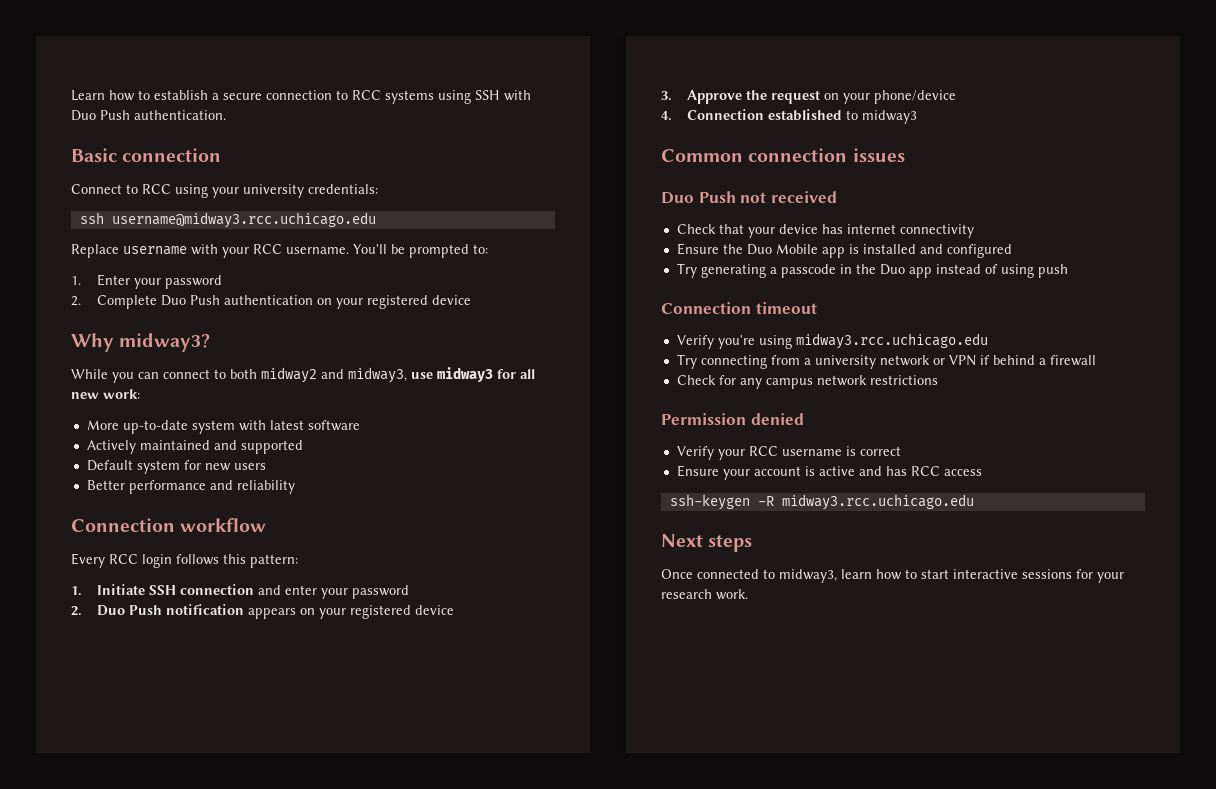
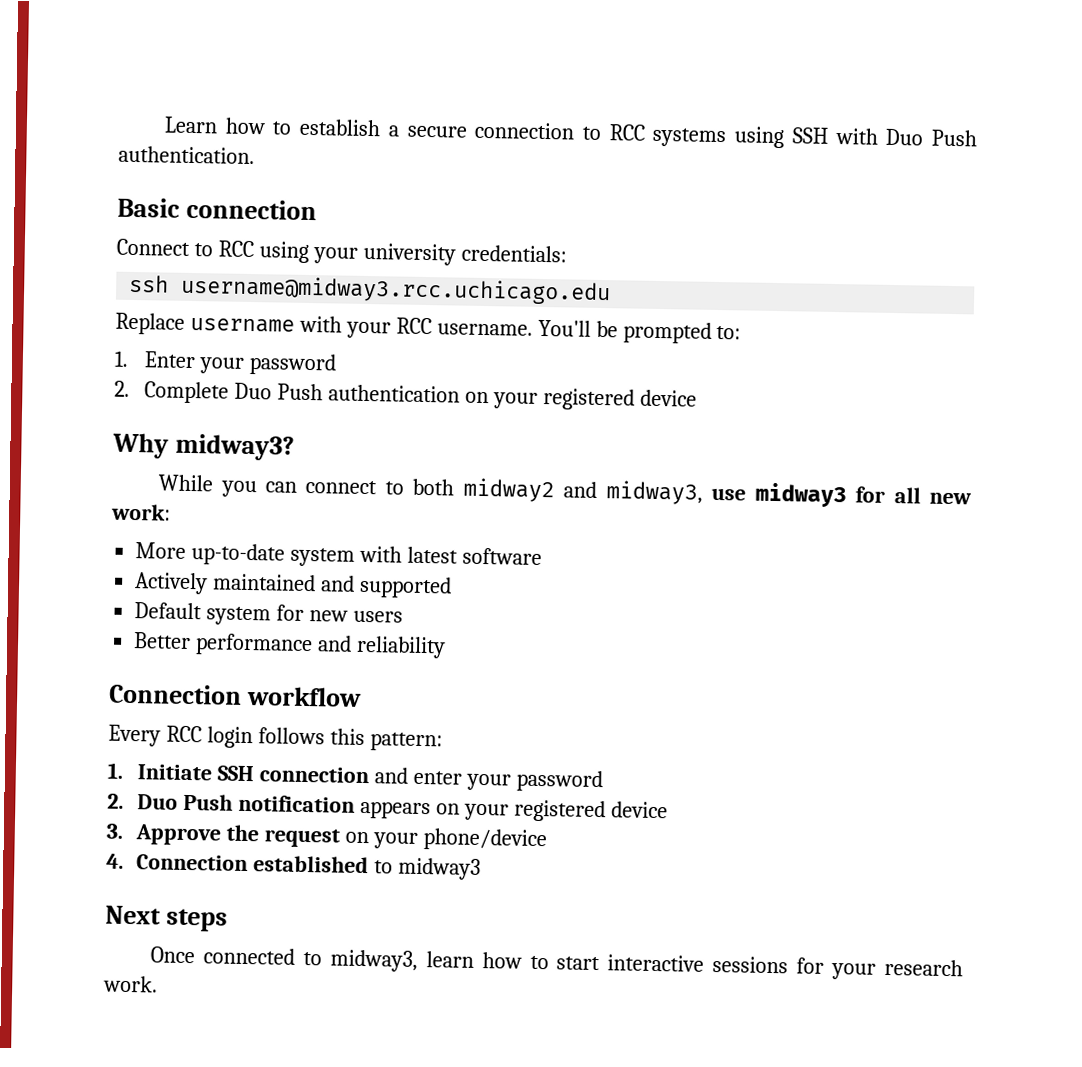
- Common connection issues
- Duo Push not received
- Check that your device has internet connectivity
- Ensure the Duo Mobile app is installed and configured
- Try generating a passcode in the Duo app instead of using push
- Connection timeout
- Verify you're using midway3.rcc.uchicago.edu
- Try connecting from a university network or VPN if behind a firewall
- Check for any campus network restrictions
- Permission denied
- Verify your RCC username is correct
- Ensure your account is active and has RCC access
- ssh-keygen -R midway3.rcc.uchicago.edu

